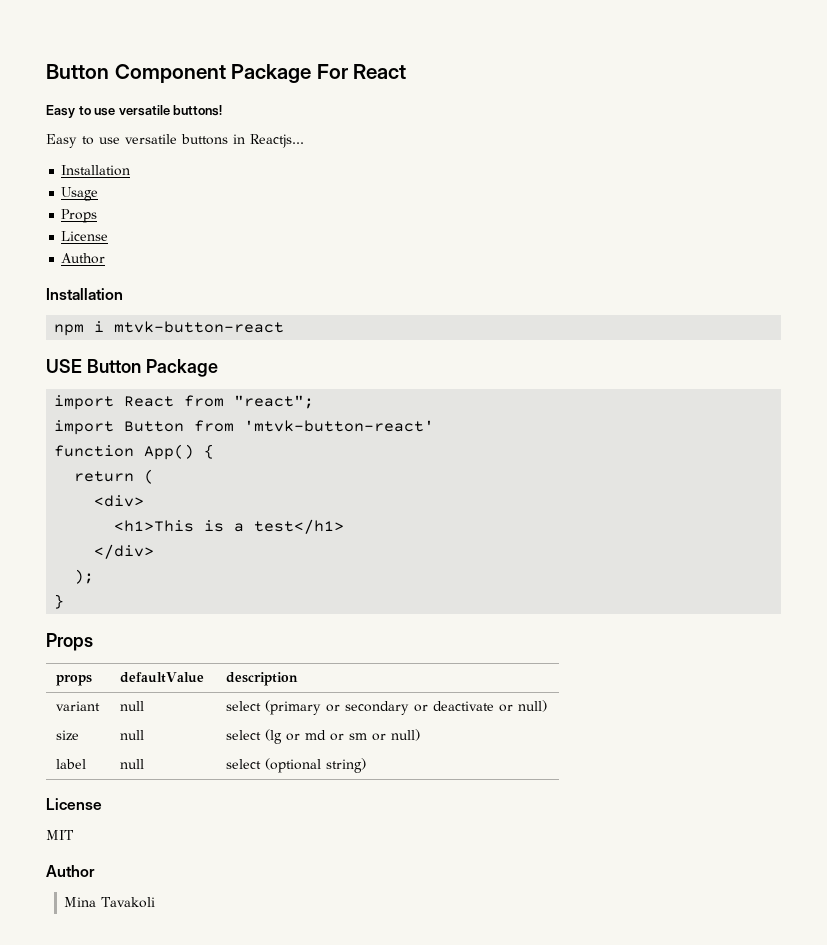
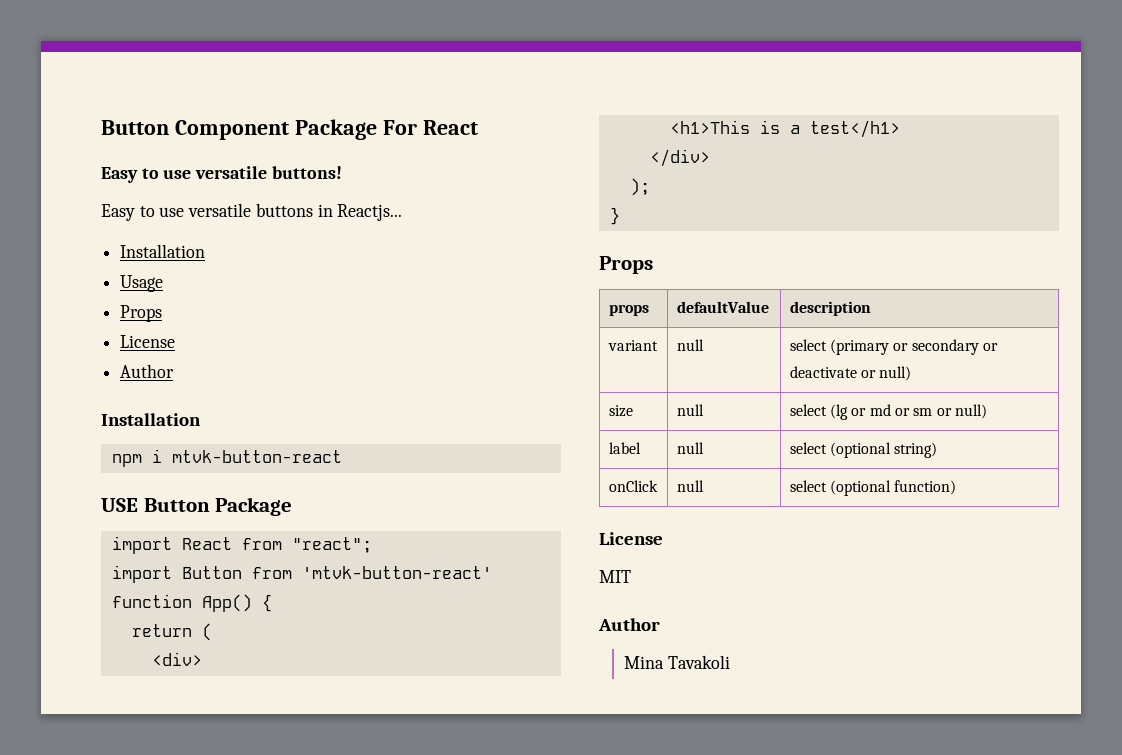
+ onClick | null | select (optional function)

